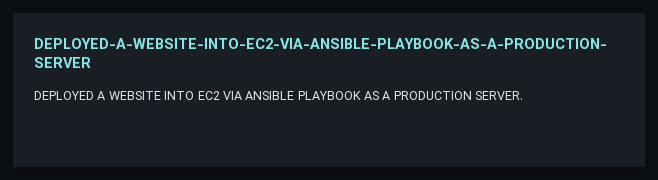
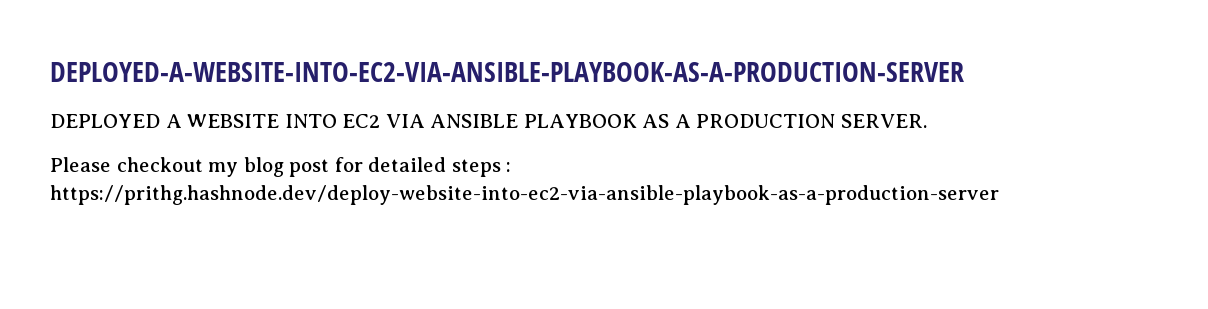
+ Please checkout my blog post for detailed steps : https://prithg.hashnode.dev/deploy-website-into-ec2-via-ansible-playbook-as-a-production-server

